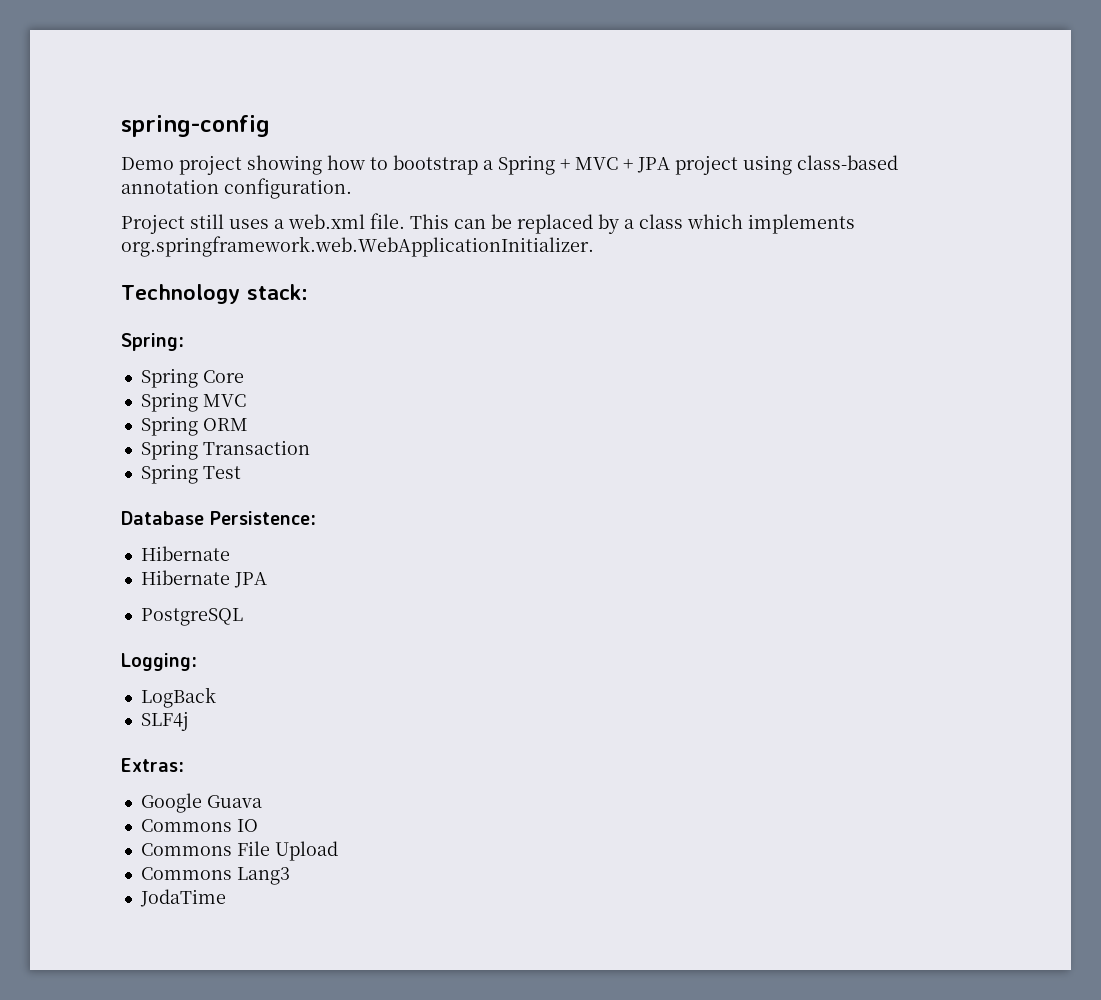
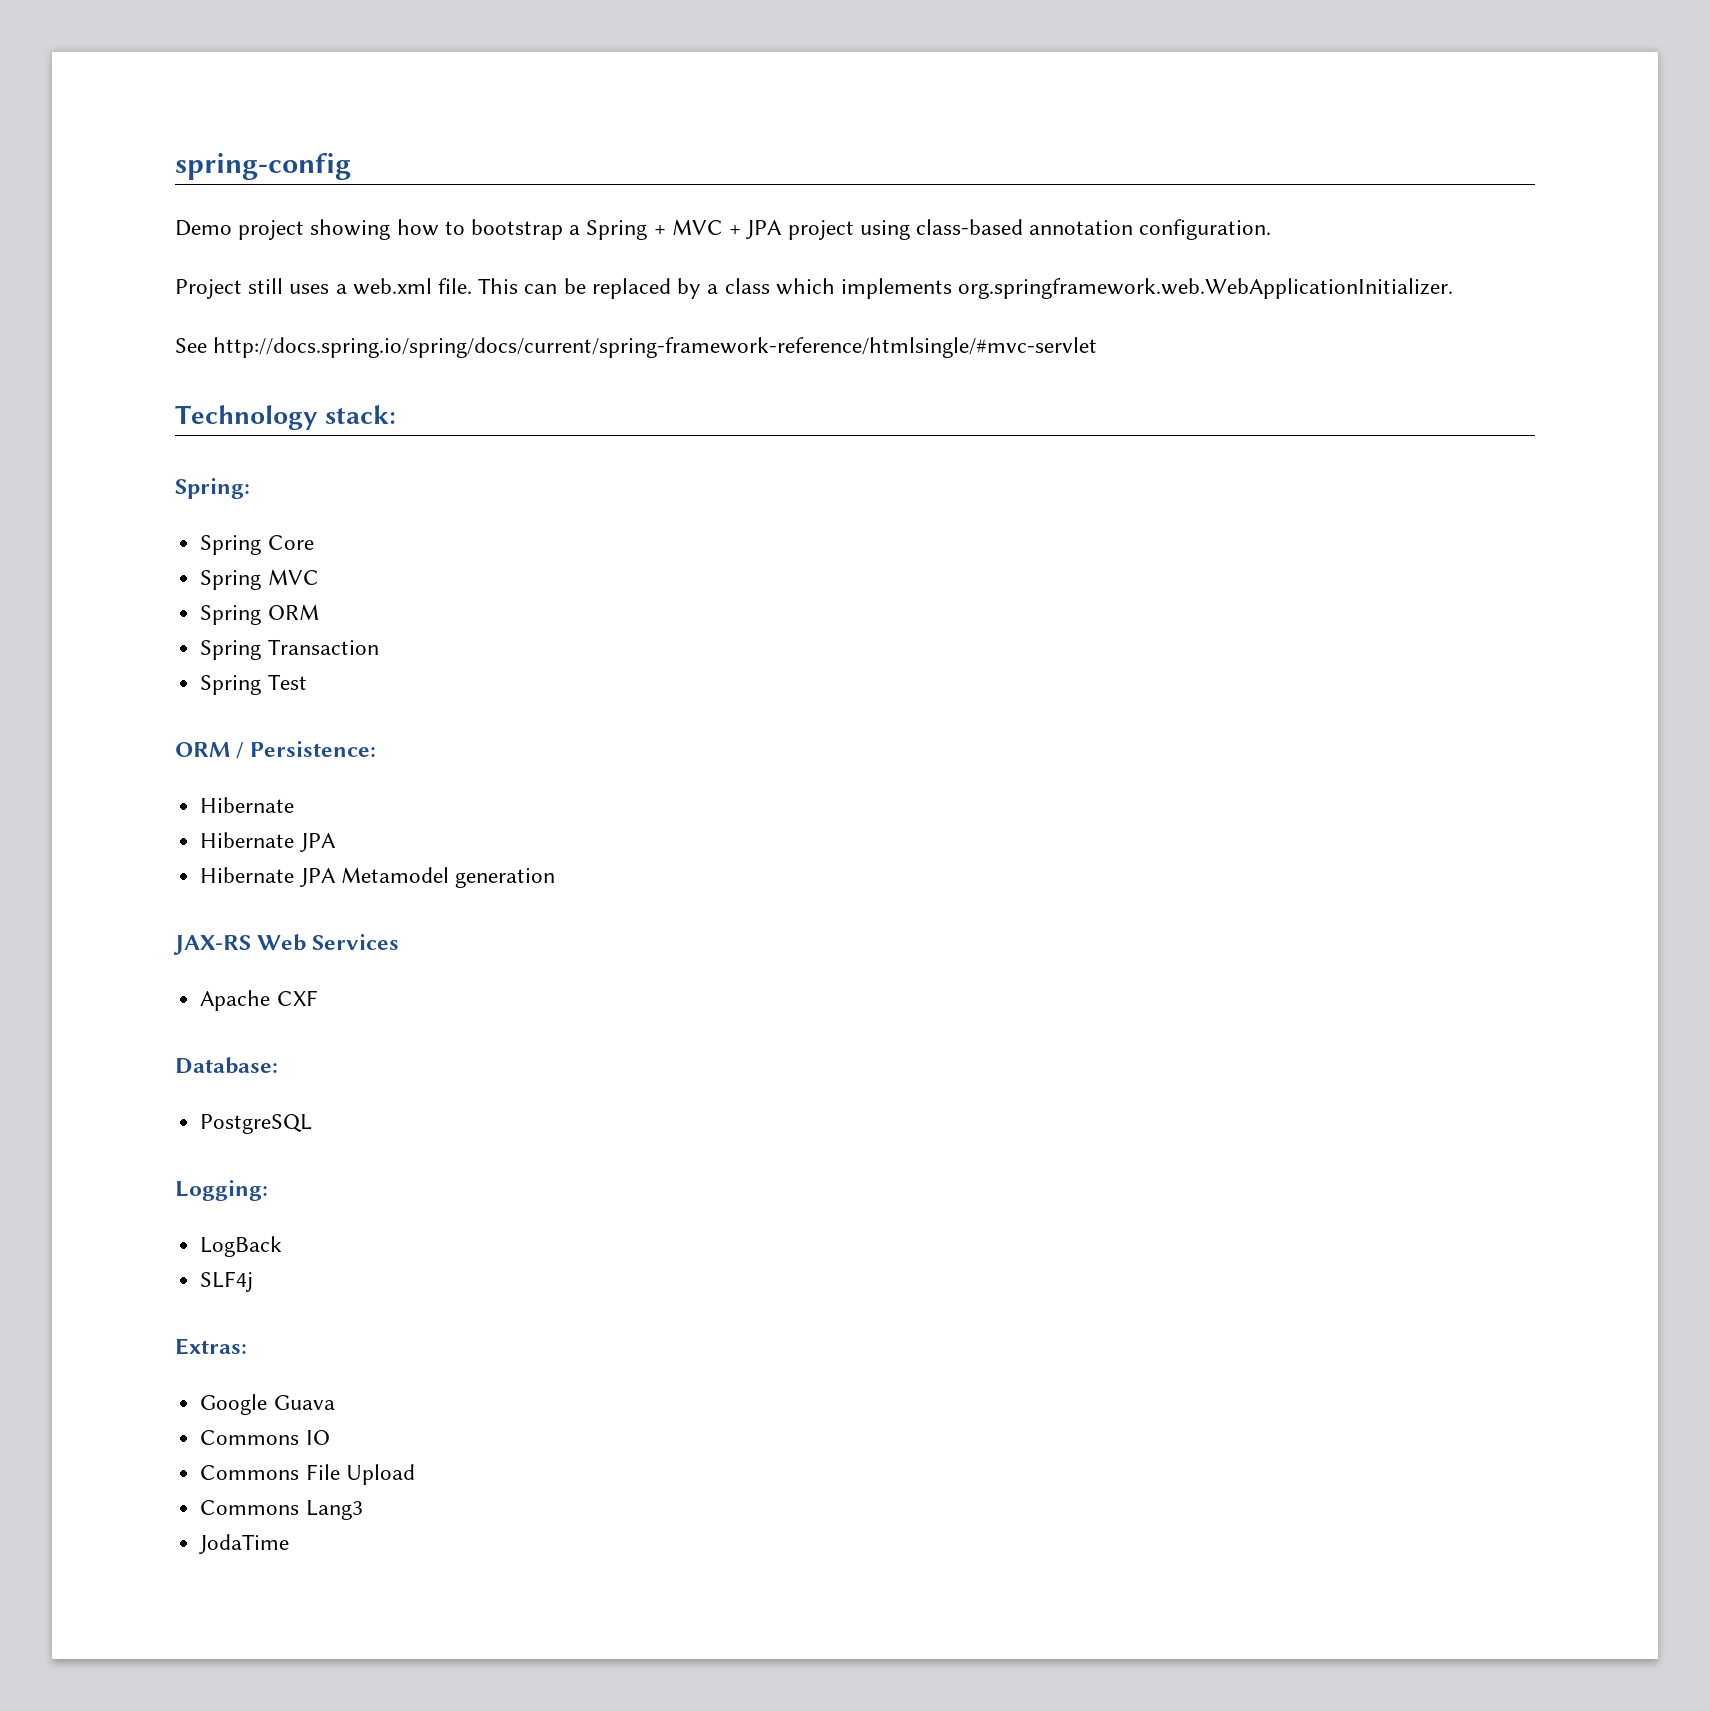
+ See http://docs.spring.io/spring/docs/current/spring-framework-reference/htmlsingle/#mvc-servlet
- Database Persistence:
+ ORM / Persistence:
+ Hibernate JPA Metamodel generation
+ JAX-RS Web Services
+ Apache CXF
+ Database:

